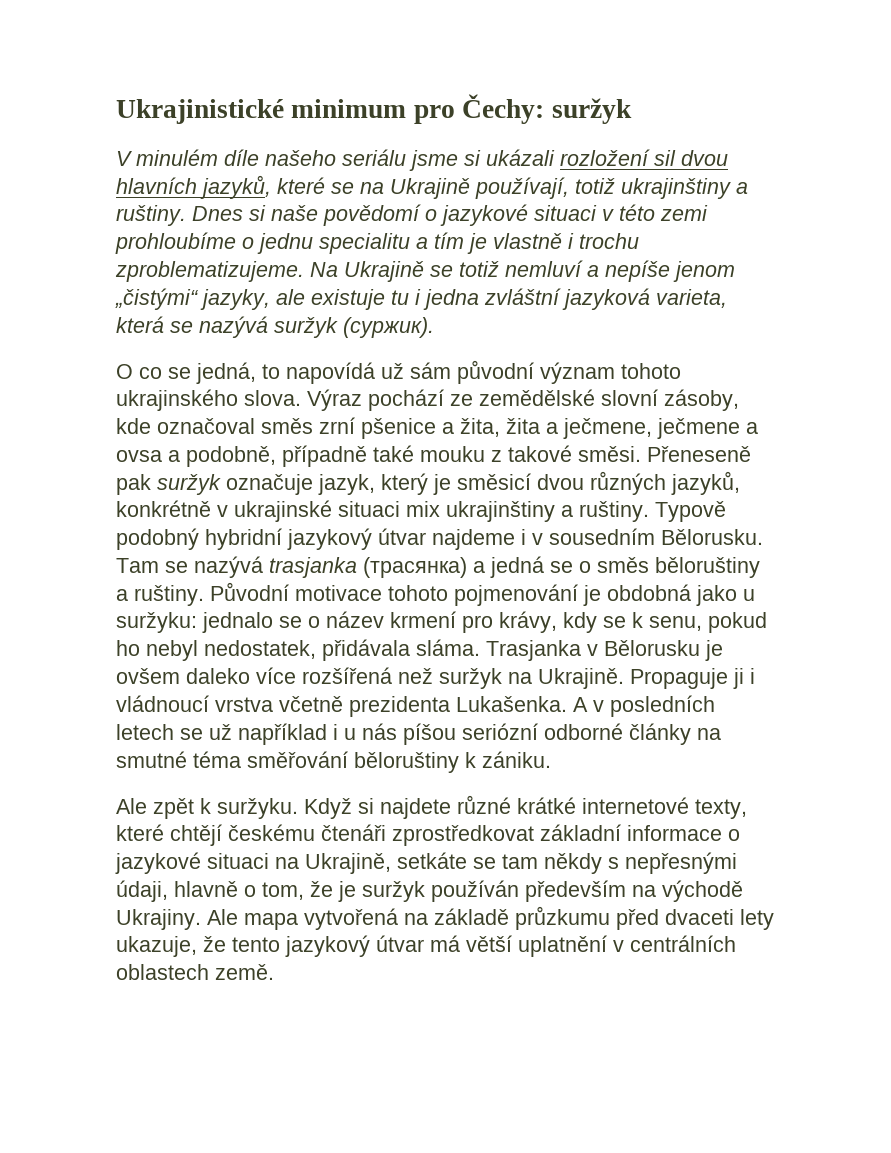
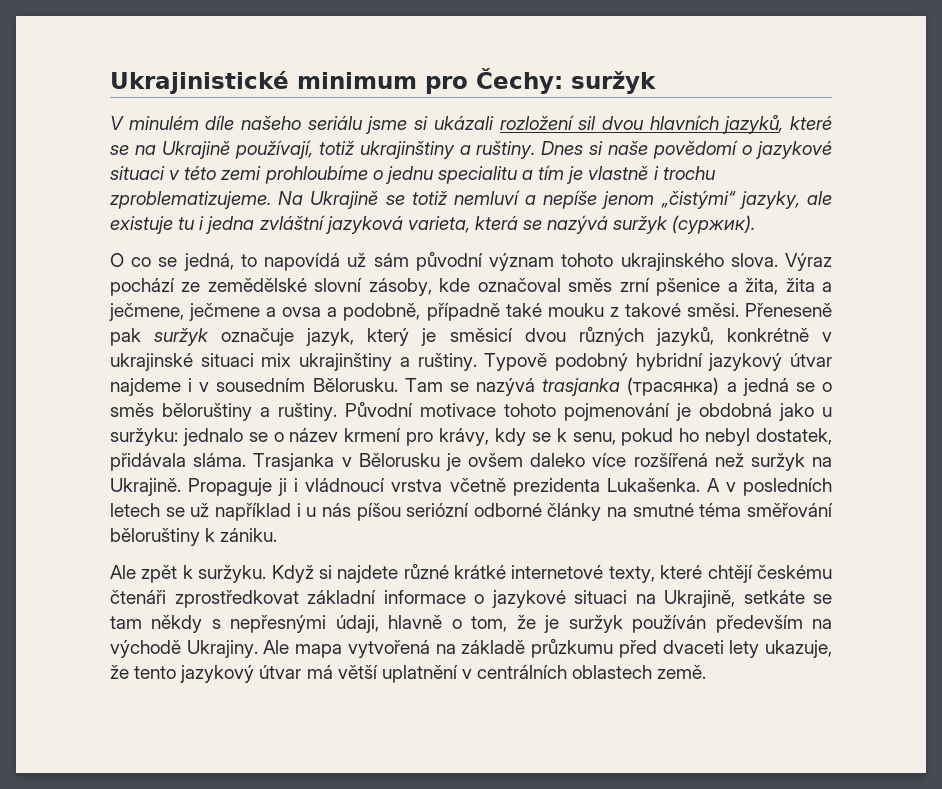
- Původní motivace tohoto pojmenování je obdobná jako u suržyku: jednalo se o název krmení pro krávy, kdy se k senu, pokud ho nebyl nedostatek, přidávala sláma.
+ Původní motivace tohoto pojmenování je obdobná jako u suržyku: jednalo se o název krmení pro krávy, kdy se k senu, pokud ho nebyl dostatek, přidávala sláma.

